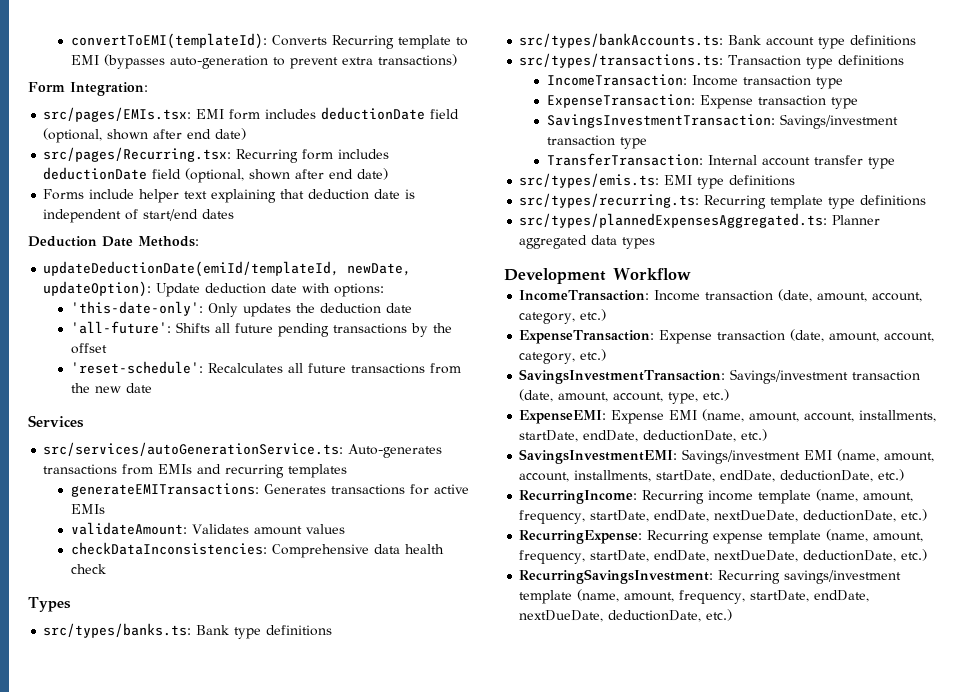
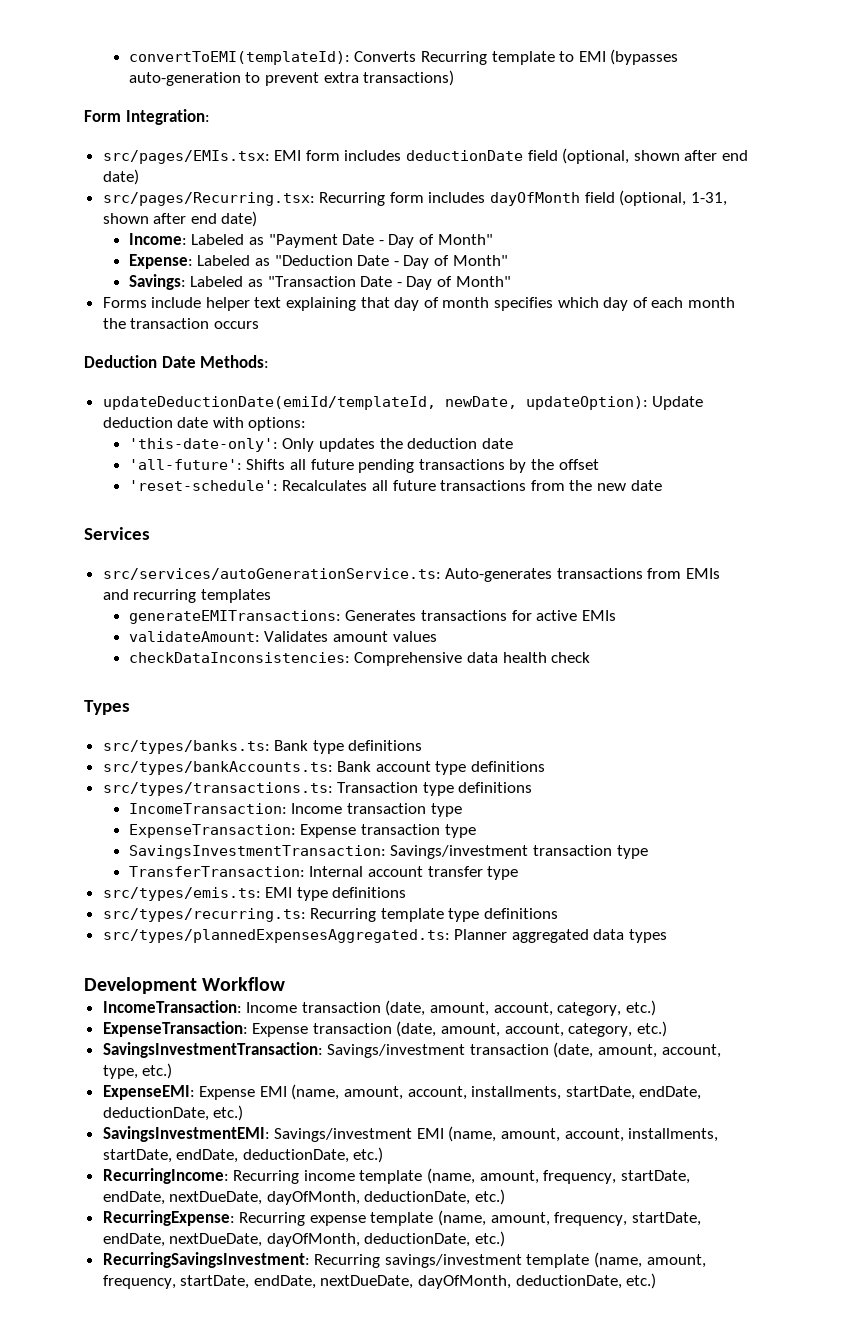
- src/pages/Recurring.tsx: Recurring form includes deductionDate field (optional, shown after end date)
+ src/pages/Recurring.tsx: Recurring form includes dayOfMonth field (optional, 1-31, shown after end date)
+ Income: Labeled as "Payment Date - Day of Month"
+ Expense: Labeled as "Deduction Date - Day of Month"
+ Savings: Labeled as "Transaction Date - Day of Month"
- Forms include helper text explaining that deduction date is independent of start/end dates
+ Forms include helper text explaining that day of month specifies which day of each month the transaction occurs
- RecurringIncome: Recurring income template (name, amount, frequency, startDate, endDate, nextDueDate, deductionDate, etc.)
+ RecurringIncome: Recurring income template (name, amount, frequency, startDate, endDate, nextDueDate, dayOfMonth, deductionDate, etc.)
- RecurringExpense: Recurring expense template (name, amount, frequency, startDate, endDate, nextDueDate, deductionDate, etc.)
+ RecurringExpense: Recurring expense template (name, amount, frequency, startDate, endDate, nextDueDate, dayOfMonth, deductionDate, etc.)
- RecurringSavingsInvestment: Recurring savings/investment template (name, amount, frequency, startDate, endDate, nextDueDate, deductionDate, etc.)
+ RecurringSavingsInvestment: Recurring savings/investment template (name, amount, frequency, startDate, endDate, nextDueDate, dayOfMonth, deductionDate, etc.)

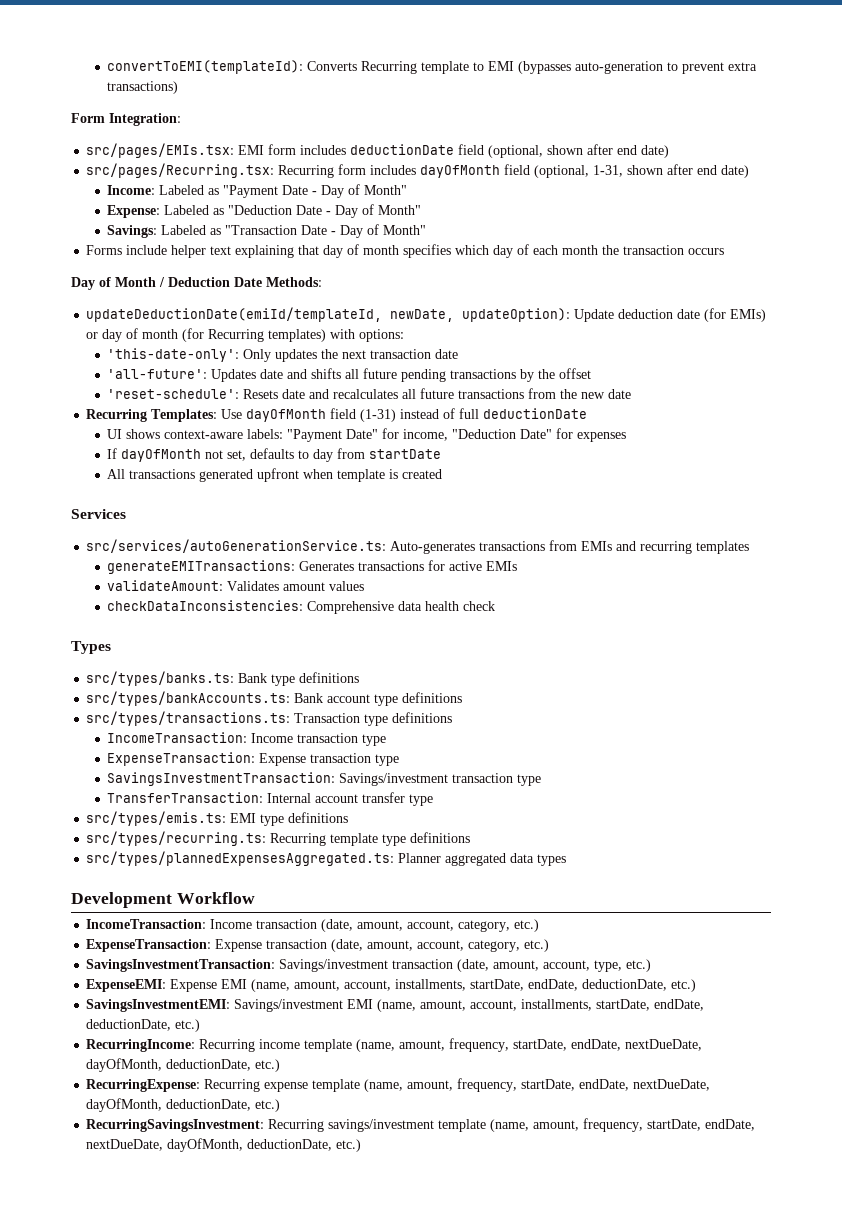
- Deduction Date Methods:
+ Day of Month / Deduction Date Methods:
- updateDeductionDate(emiId/templateId, newDate, updateOption): Update deduction date with options:
+ updateDeductionDate(emiId/templateId, newDate, updateOption): Update deduction date (for EMIs) or day of month (for Recurring templates) with options:
- 'this-date-only': Only updates the deduction date
+ 'this-date-only': Only updates the next transaction date
- 'all-future': Shifts all future pending transactions by the offset
+ 'all-future': Updates date and shifts all future pending transactions by the offset
- 'reset-schedule': Recalculates all future transactions from the new date
+ 'reset-schedule': Resets date and recalculates all future transactions from the new date
+ Recurring Templates: Use dayOfMonth field (1-31) instead of full deductionDate
+ UI shows context-aware labels: "Payment Date" for income, "Deduction Date" for expenses
+ If dayOfMonth not set, defaults to day from startDate
+ All transactions generated upfront when template is created

